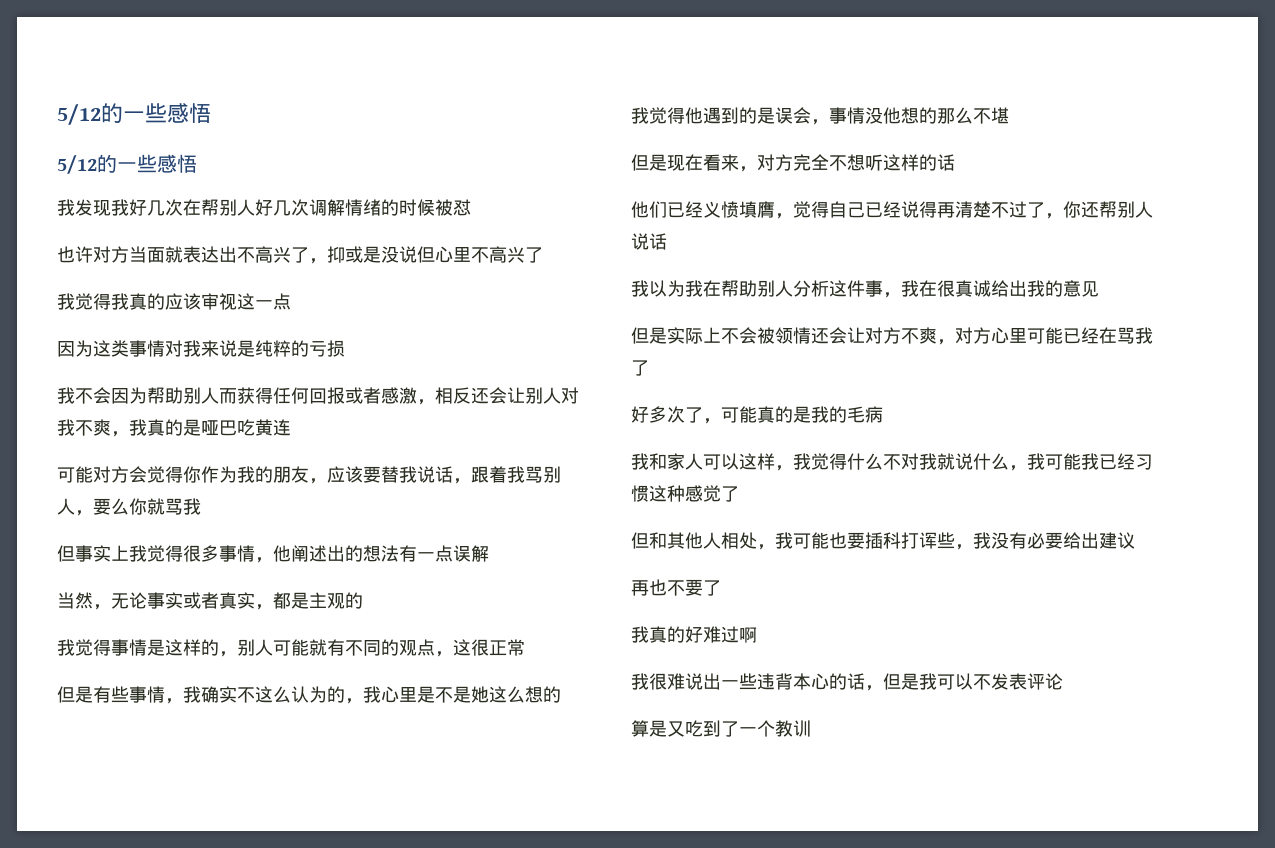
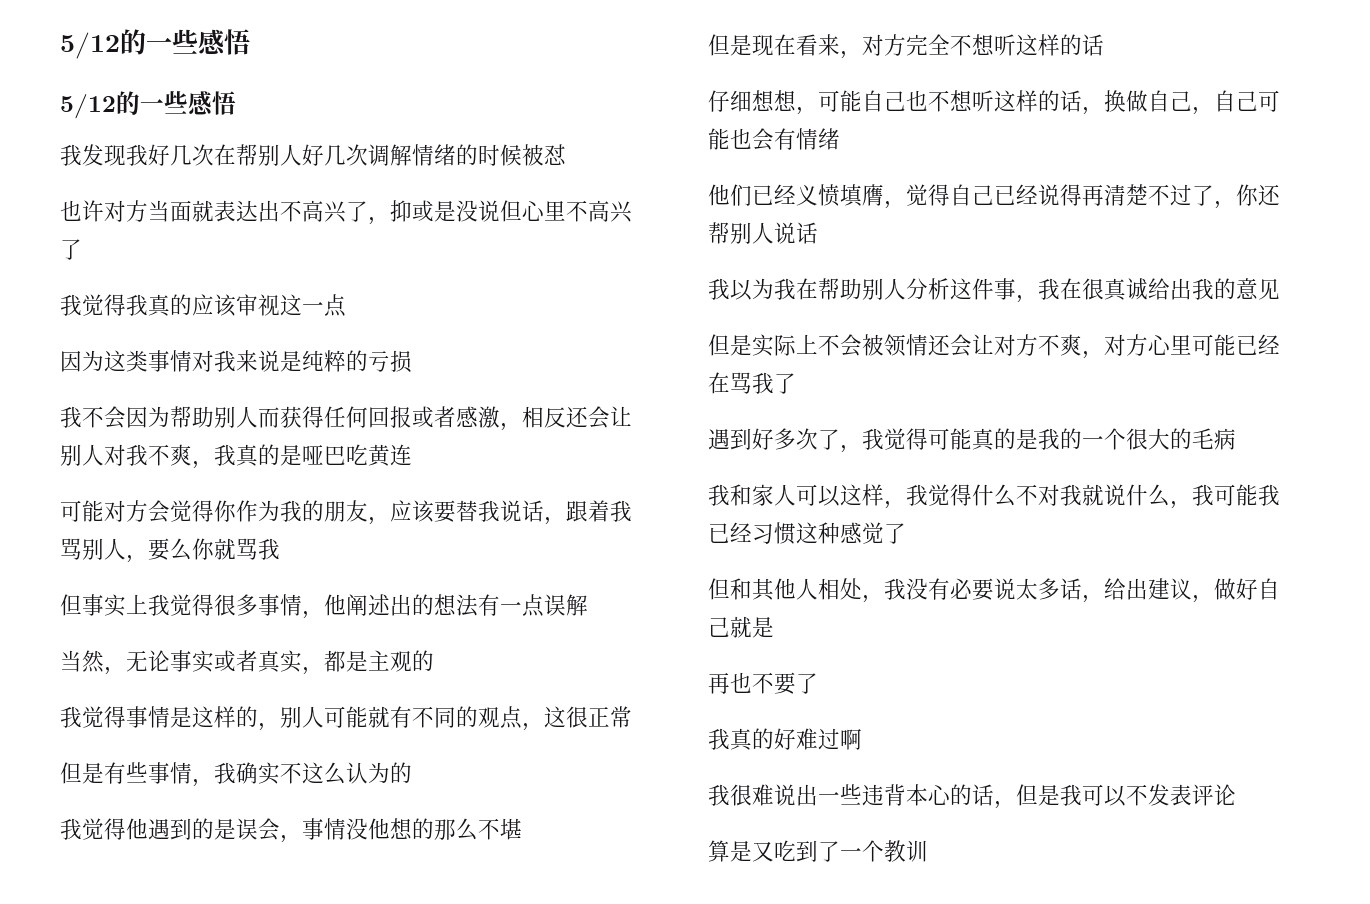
- 但是有些事情，我确实不这么认为的，我心里是不是她这么想的
+ 但是有些事情，我确实不这么认为的
+ 仔细想想，可能自己也不想听这样的话，换做自己，自己可能也会有情绪
- 好多次了，可能真的是我的毛病
+ 遇到好多次了，我觉得可能真的是我的一个很大的毛病
- 但和其他人相处，我可能也要插科打诨些，我没有必要给出建议
+ 但和其他人相处，我没有必要说太多话，给出建议，做好自己就是

